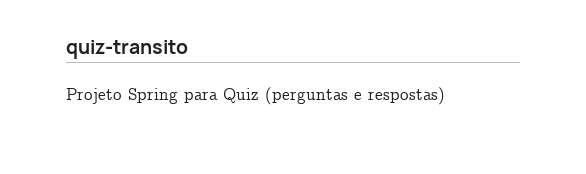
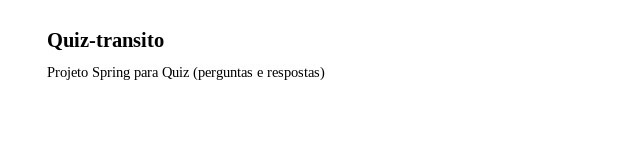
- quiz-transito
+ Quiz-transito

